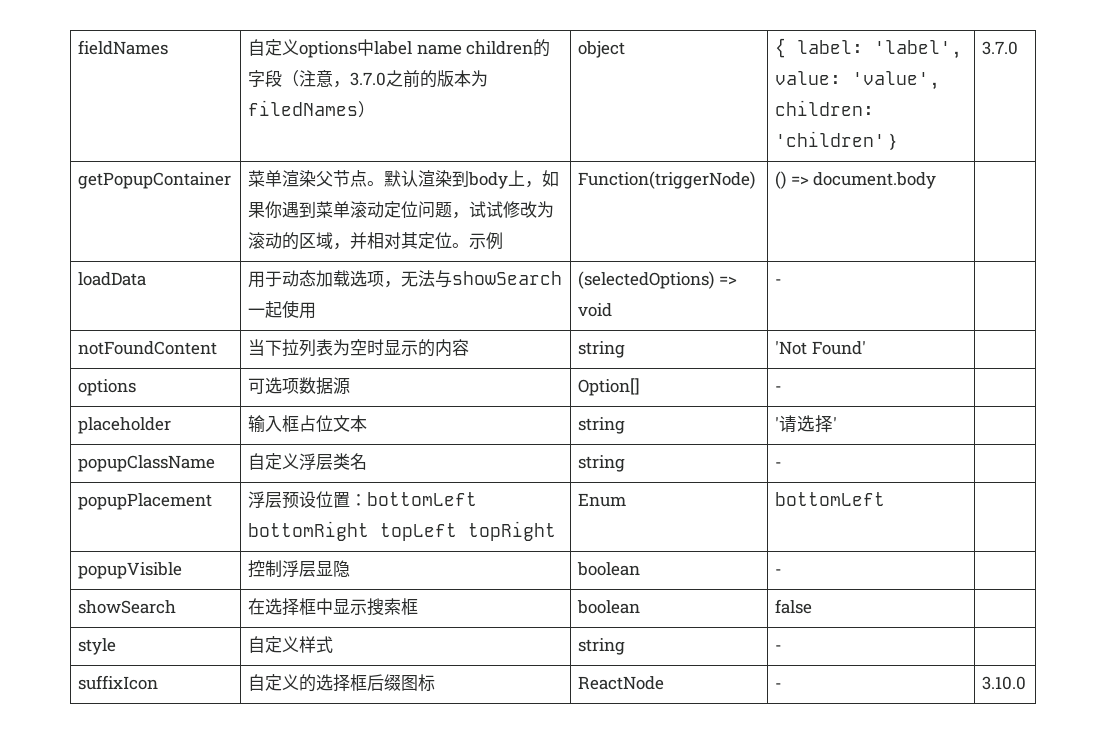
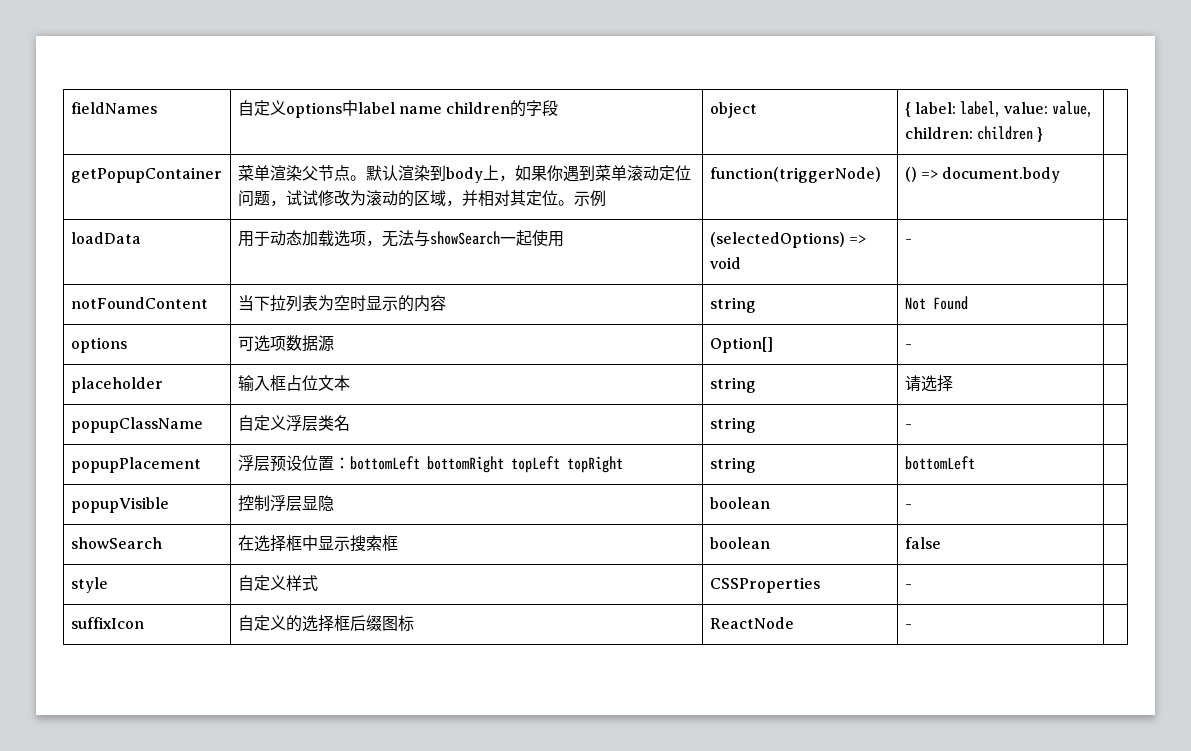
- fieldNames | 自定义options中label name children的字段（注意，3.7.0之前的版本为filedNames） | object | { label: 'label', value: 'value', children: 'children' } | 3.7.0
+ fieldNames | 自定义options中label name children的字段 | object | { label: label, value: value, children: children } |
- getPopupContainer | 菜单渲染父节点。默认渲染到body上，如果你遇到菜单滚动定位问题，试试修改为滚动的区域，并相对其定位。示例 | Function(triggerNode) | () => document.body |
+ getPopupContainer | 菜单渲染父节点。默认渲染到body上，如果你遇到菜单滚动定位问题，试试修改为滚动的区域，并相对其定位。示例 | function(triggerNode) | () => document.body |
- notFoundContent | 当下拉列表为空时显示的内容 | string | 'Not Found' |
+ notFoundContent | 当下拉列表为空时显示的内容 | string | Not Found |
- placeholder | 输入框占位文本 | string | '请选择' |
+ placeholder | 输入框占位文本 | string | 请选择 |
- popupPlacement | 浮层预设位置：bottomLeft bottomRight topLeft topRight | Enum | bottomLeft |
+ popupPlacement | 浮层预设位置：bottomLeft bottomRight topLeft topRight | string | bottomLeft |
- style | 自定义样式 | string | - |
+ style | 自定义样式 | CSSProperties | - |
- suffixIcon | 自定义的选择框后缀图标 | ReactNode | - | 3.10.0
+ suffixIcon | 自定义的选择框后缀图标 | ReactNode | - |

